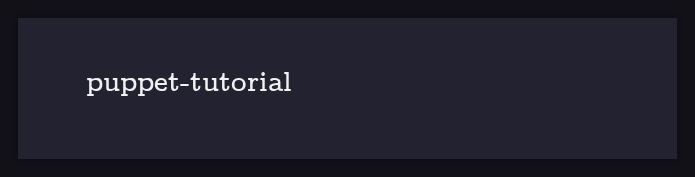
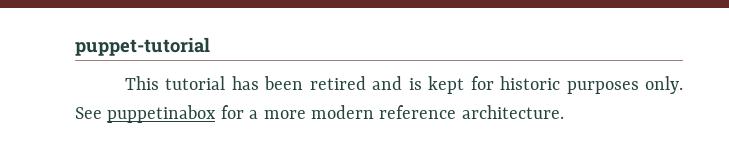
+ This tutorial has been retired and is kept for historic purposes only. See puppetinabox for a more modern reference architecture.

